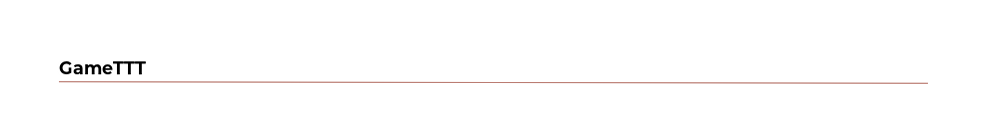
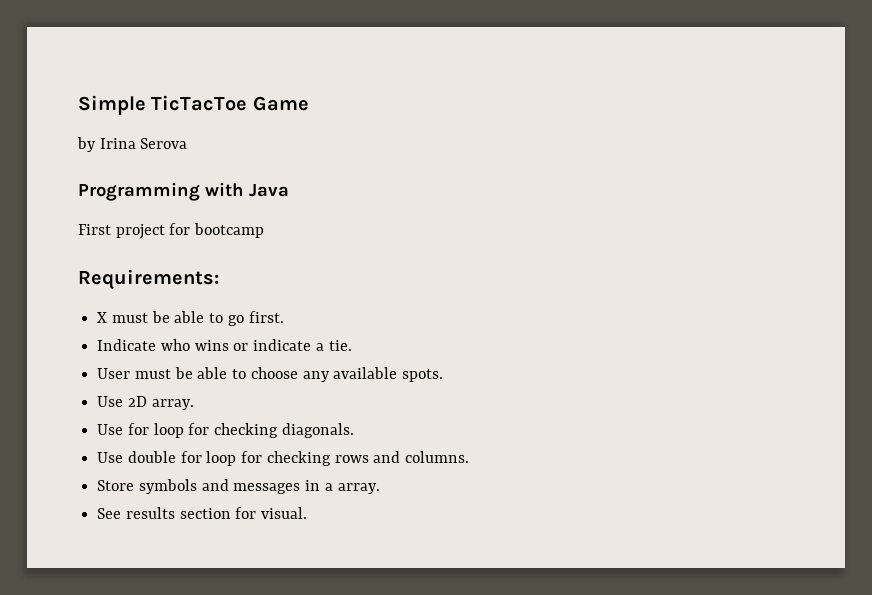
- GameTTT
+ Simple TicTacToe Game
+ by Irina Serova
+ Programming with Java
+ First project for bootcamp
+ Requirements:
+ X must be able to go first.
+ Indicate who wins or indicate a tie.
+ User must be able to choose any available spots.
+ Use 2D array.
+ Use for loop for checking diagonals.
+ Use double for loop for checking rows and columns.
+ Store symbols and messages in a array.
+ See results section for visual.

